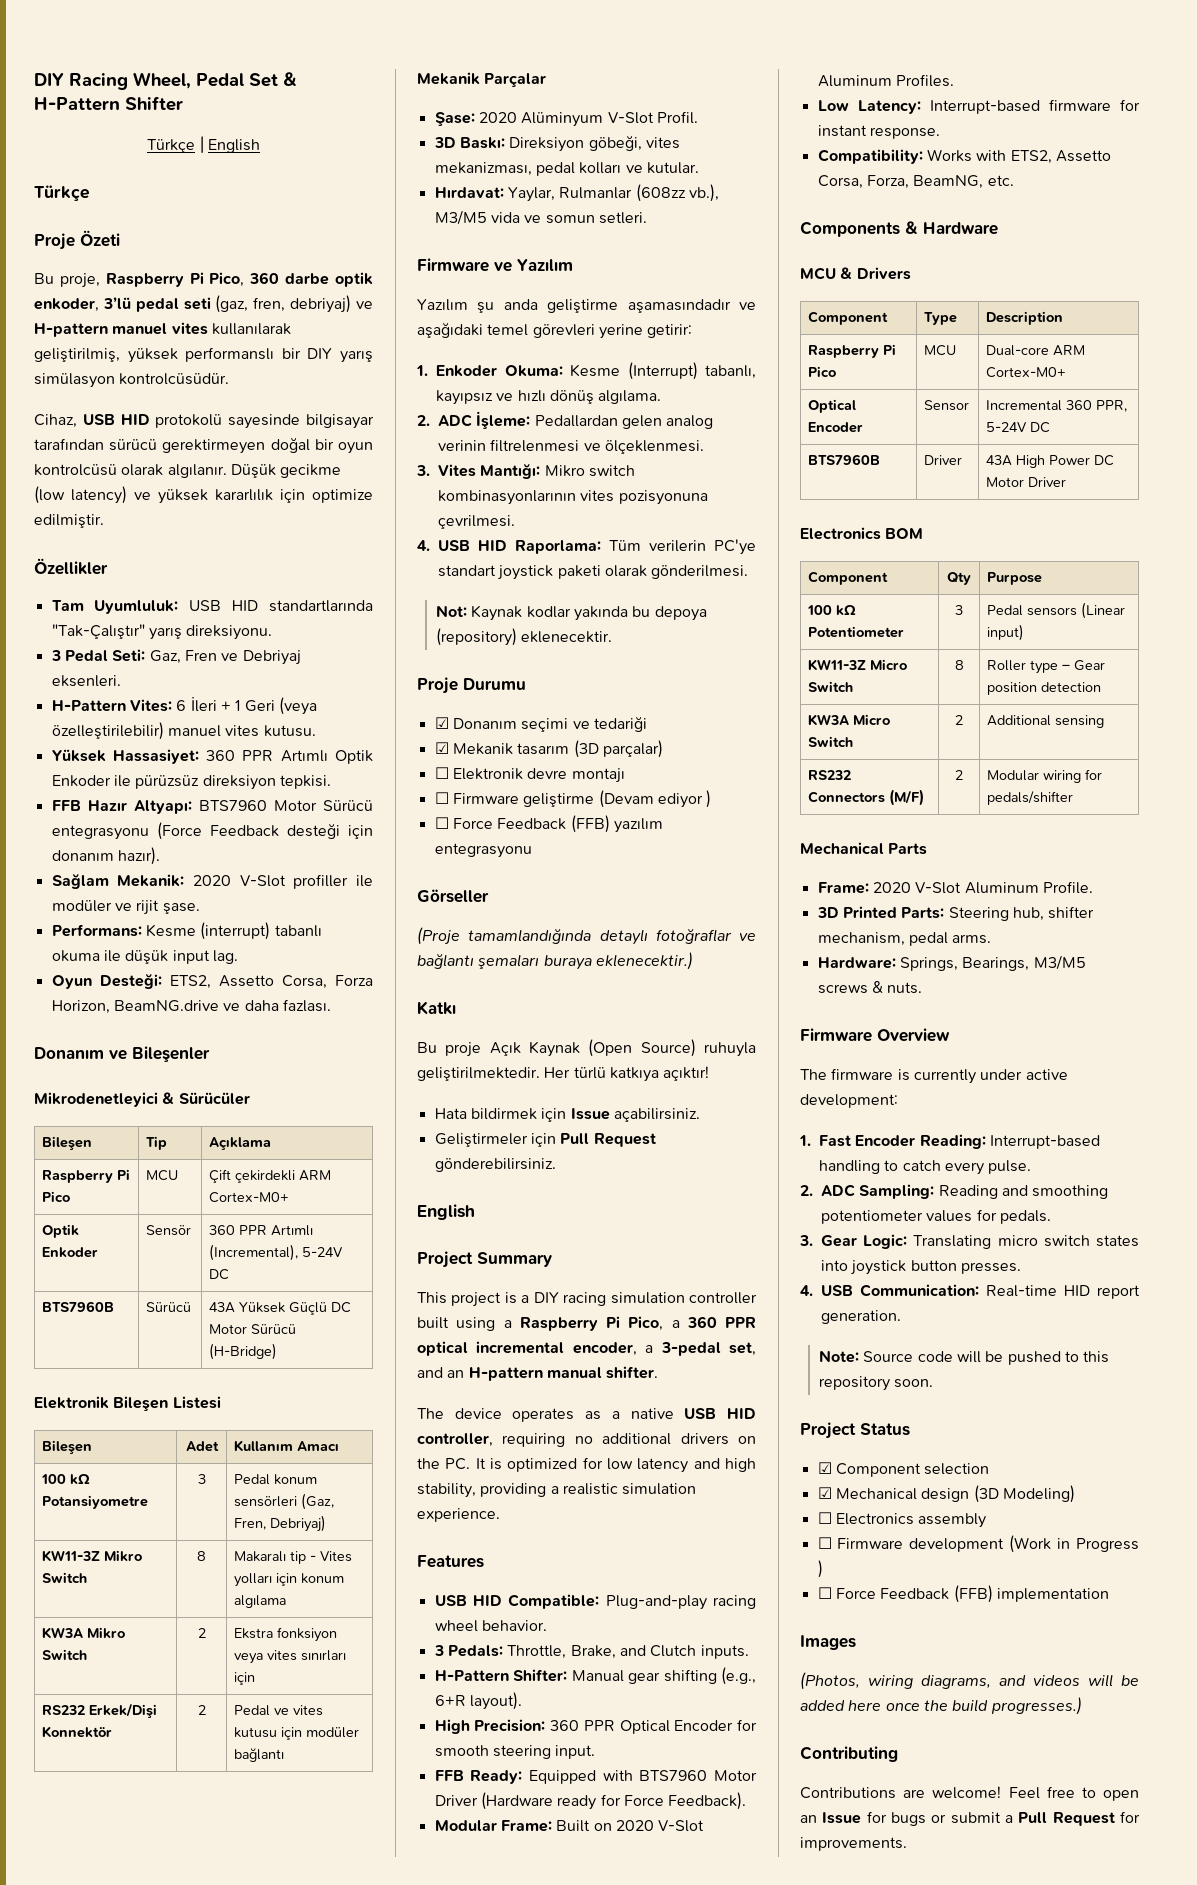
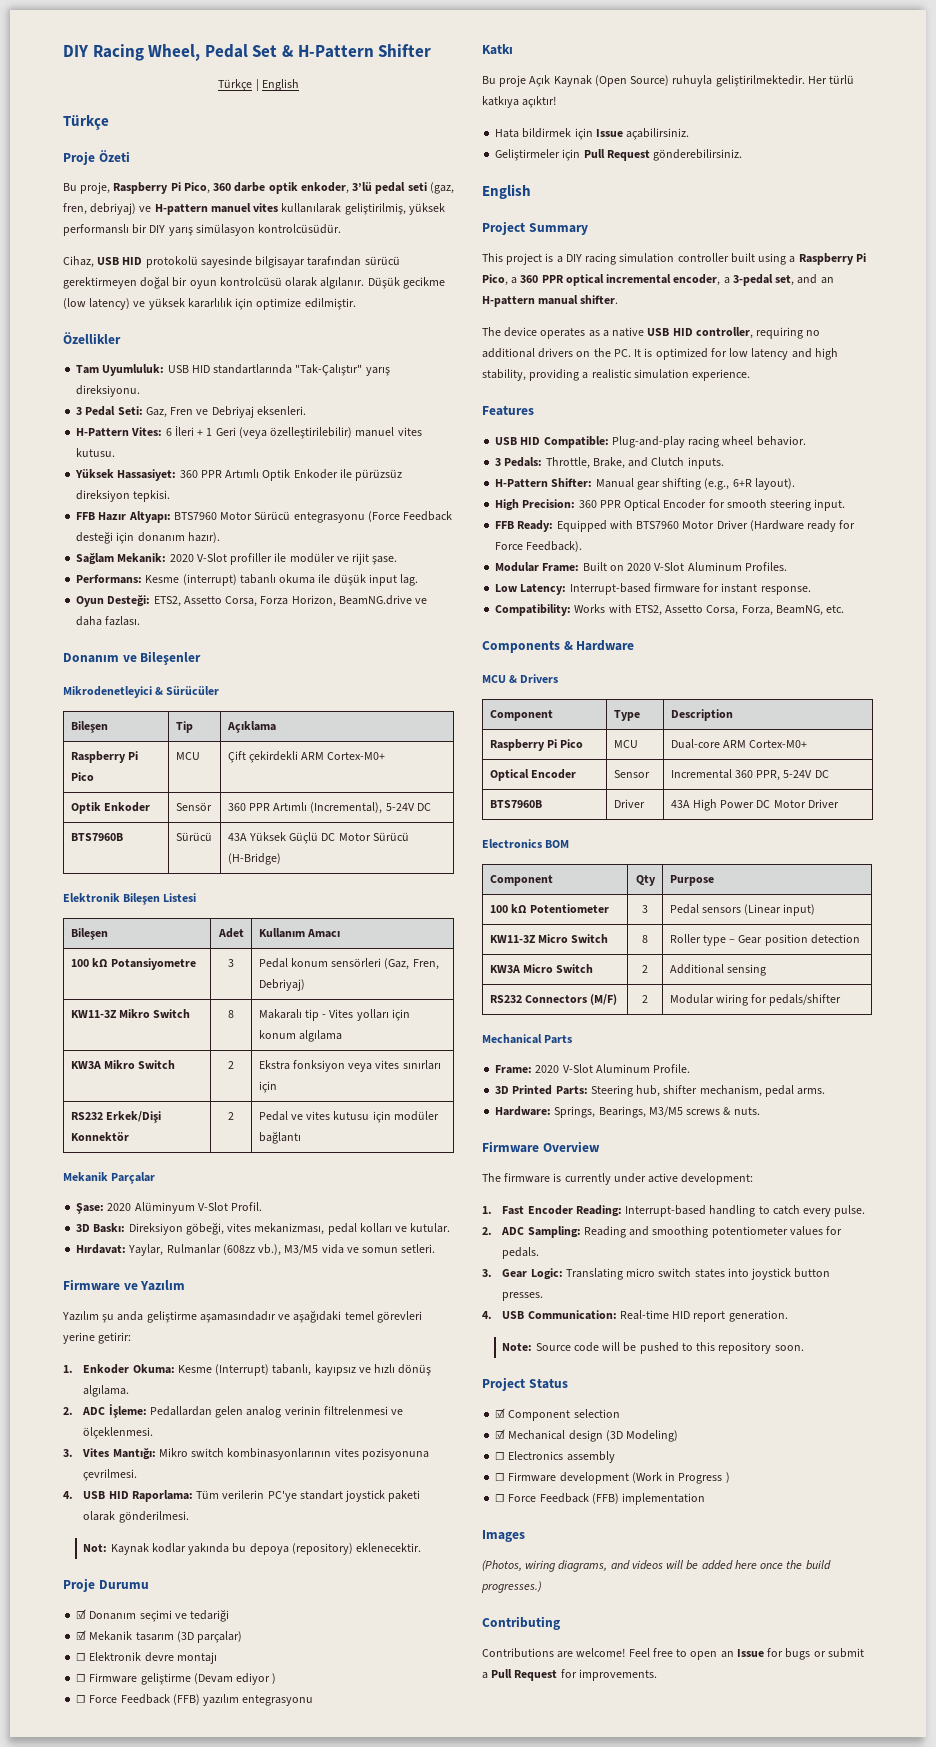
- Görseller
- (Proje tamamlandığında detaylı fotoğraflar ve bağlantı şemaları buraya eklenecektir.)

